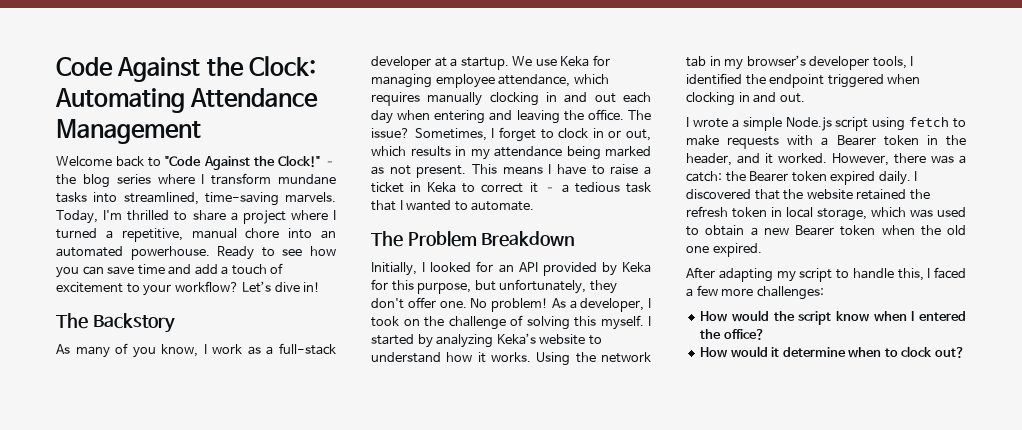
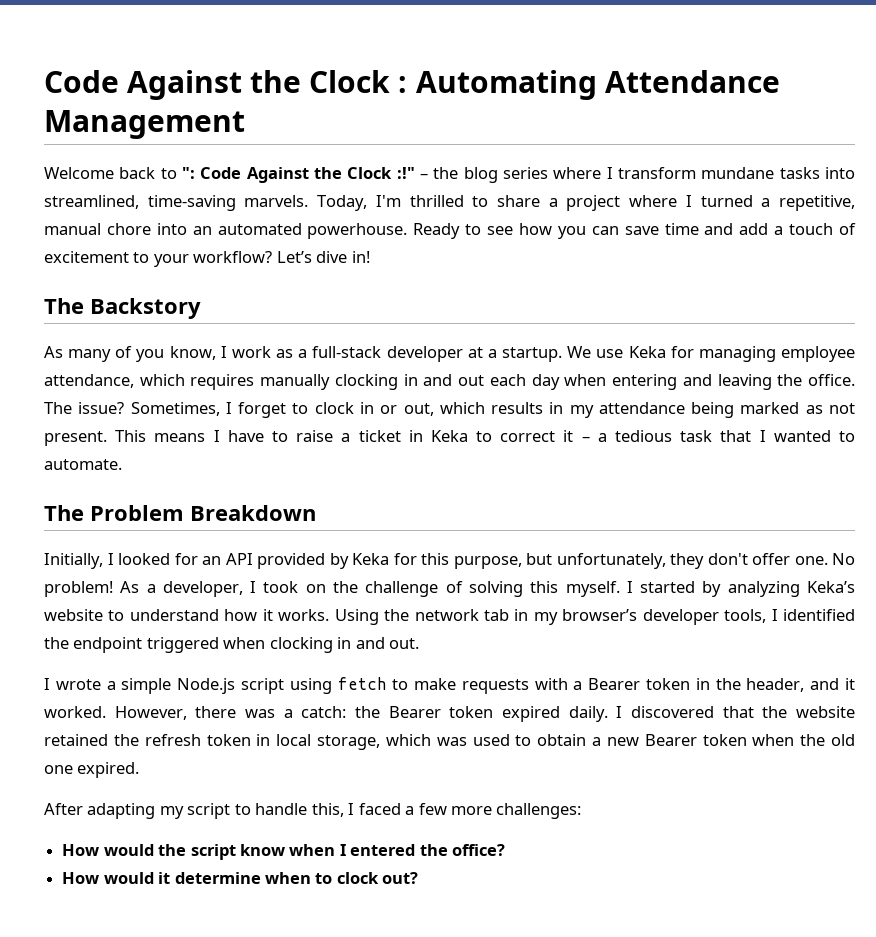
- Code Against the Clock: Automating Attendance Management
+ Code Against the Clock : Automating Attendance Management
- Welcome back to "Code Against the Clock!"
+ Welcome back to ": Code Against the Clock :!"

